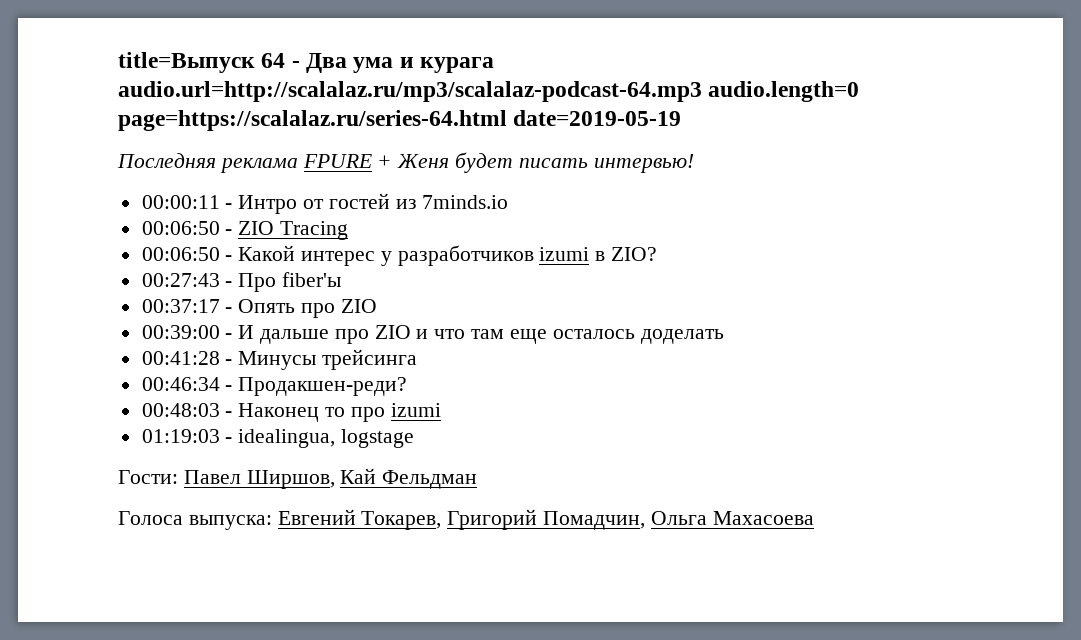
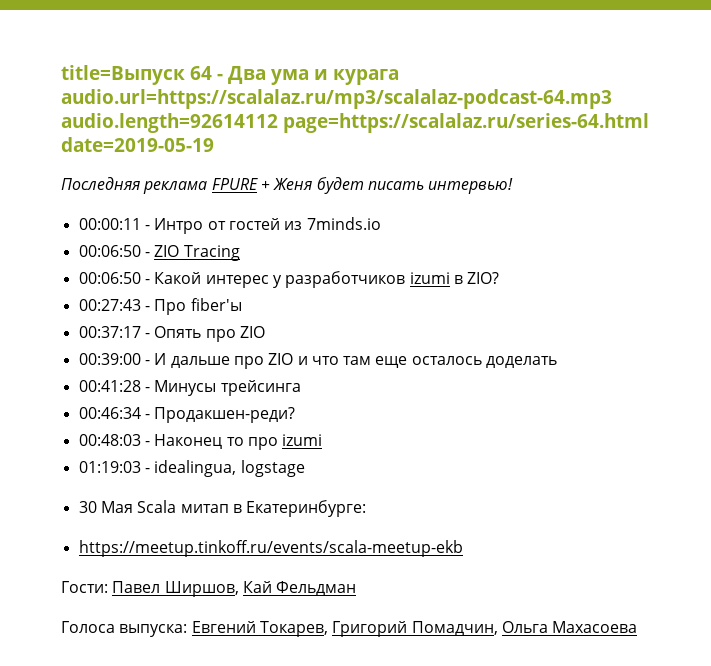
- title=Выпуск 64 - Два ума и курага audio.url=http://scalalaz.ru/mp3/scalalaz-podcast-64.mp3 audio.length=0 page=https://scalalaz.ru/series-64.html date=2019-05-19
+ title=Выпуск 64 - Два ума и курага audio.url=https://scalalaz.ru/mp3/scalalaz-podcast-64.mp3 audio.length=92614112 page=https://scalalaz.ru/series-64.html date=2019-05-19
+ 30 Мая Scala митап в Екатеринбурге:
+ https://meetup.tinkoff.ru/events/scala-meetup-ekb

